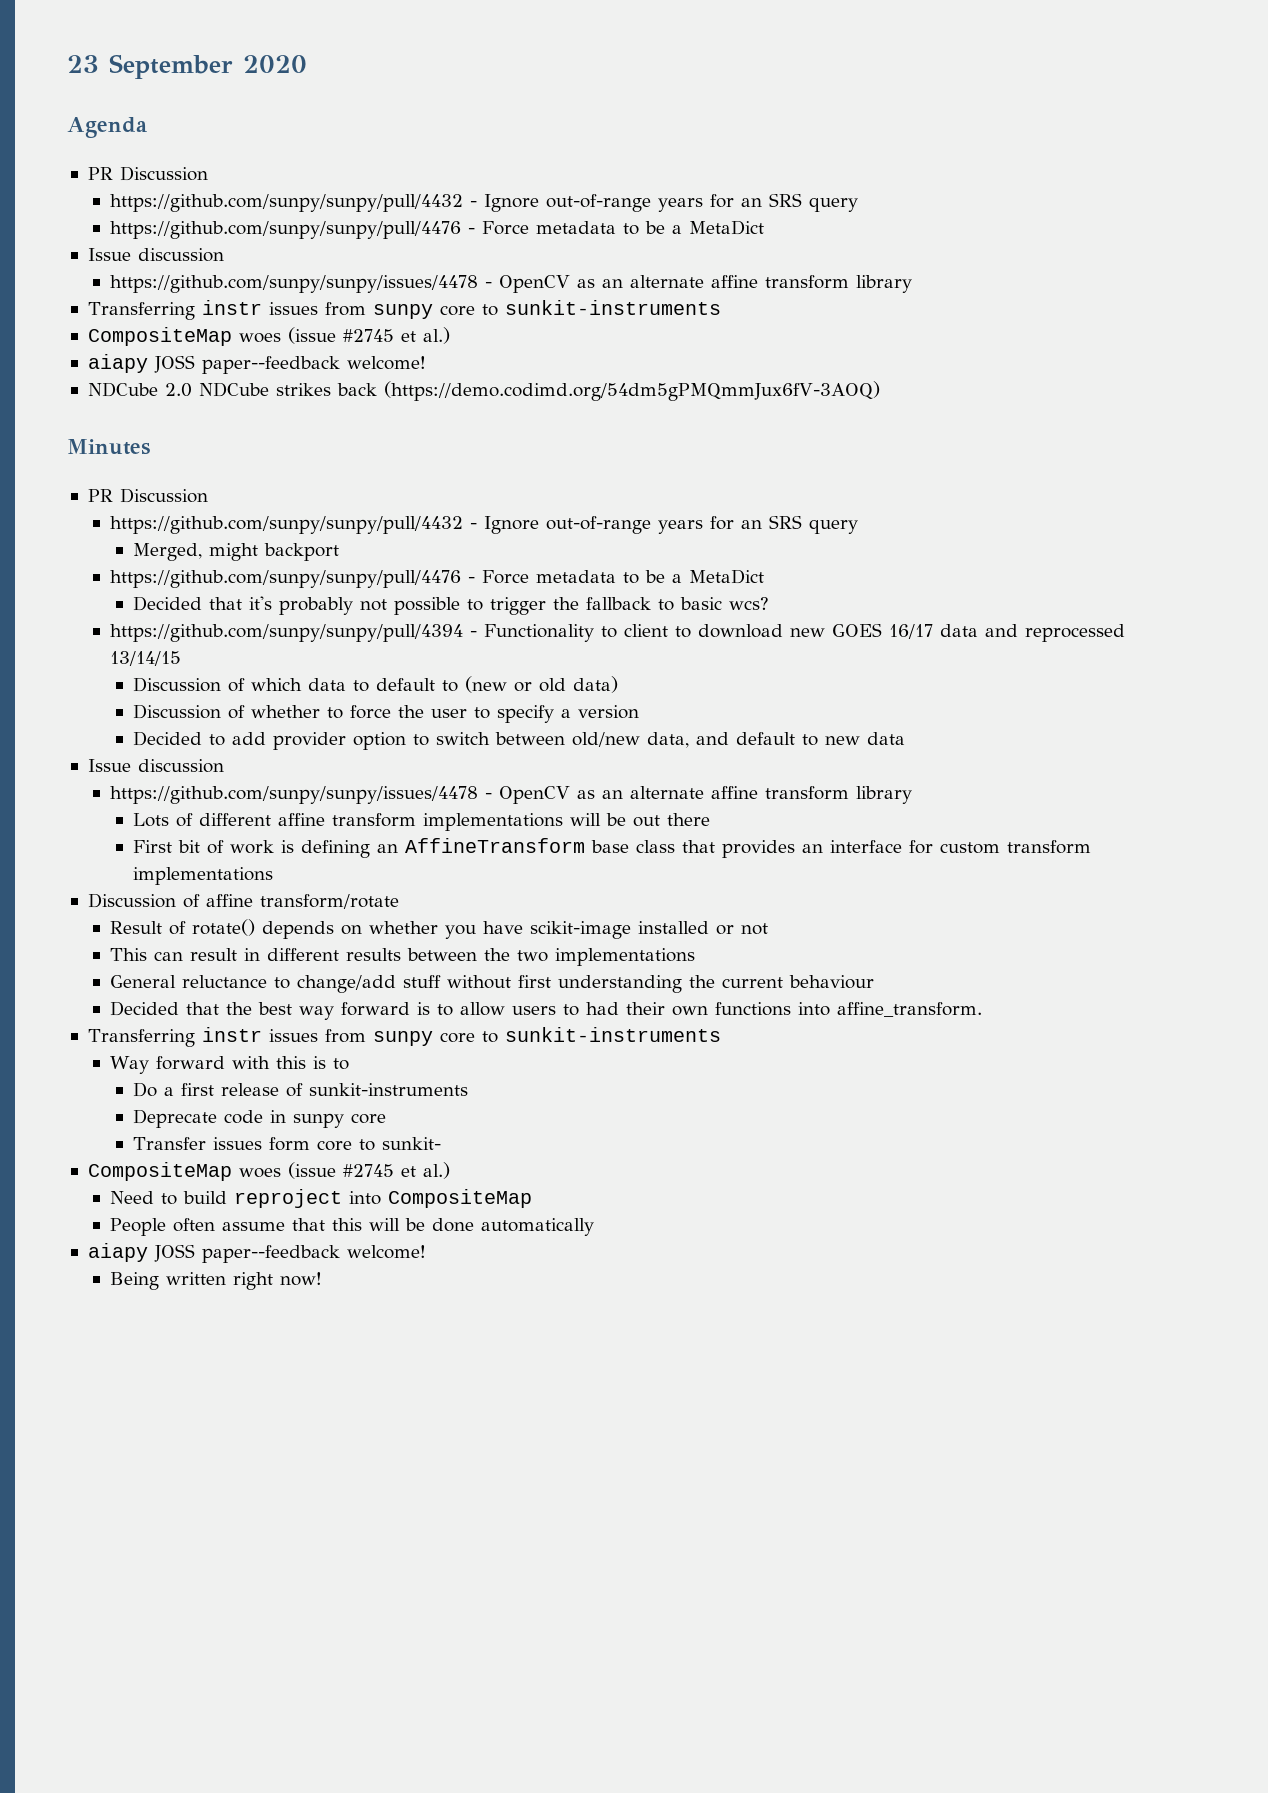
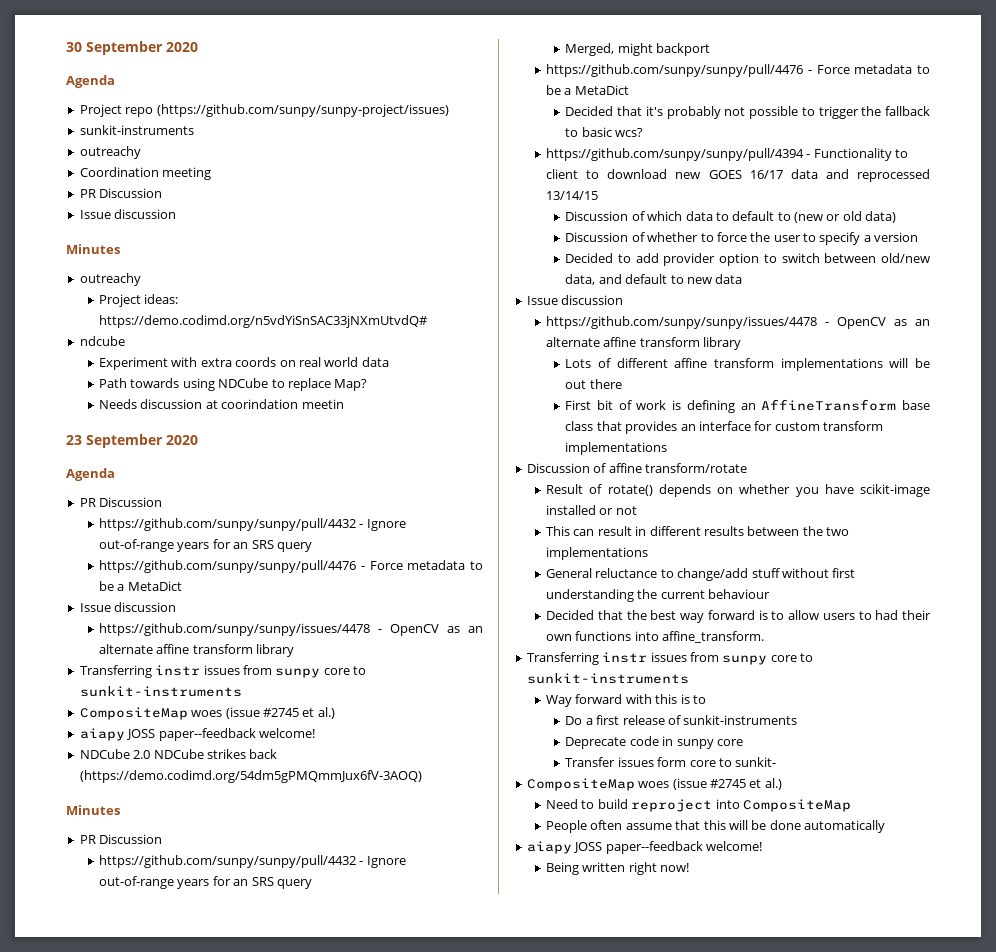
+ 30 September 2020
+ Agenda
+ Project repo (https://github.com/sunpy/sunpy-project/issues)
+ sunkit-instruments
+ outreachy
+ Coordination meeting
+ PR Discussion
+ Issue discussion
+ Minutes
+ outreachy
+ Project ideas: https://demo.codimd.org/n5vdYiSnSAC33jNXmUtvdQ#
+ ndcube
+ Experiment with extra coords on real world data
+ Path towards using NDCube to replace Map?
+ Needs discussion at coorindation meetin

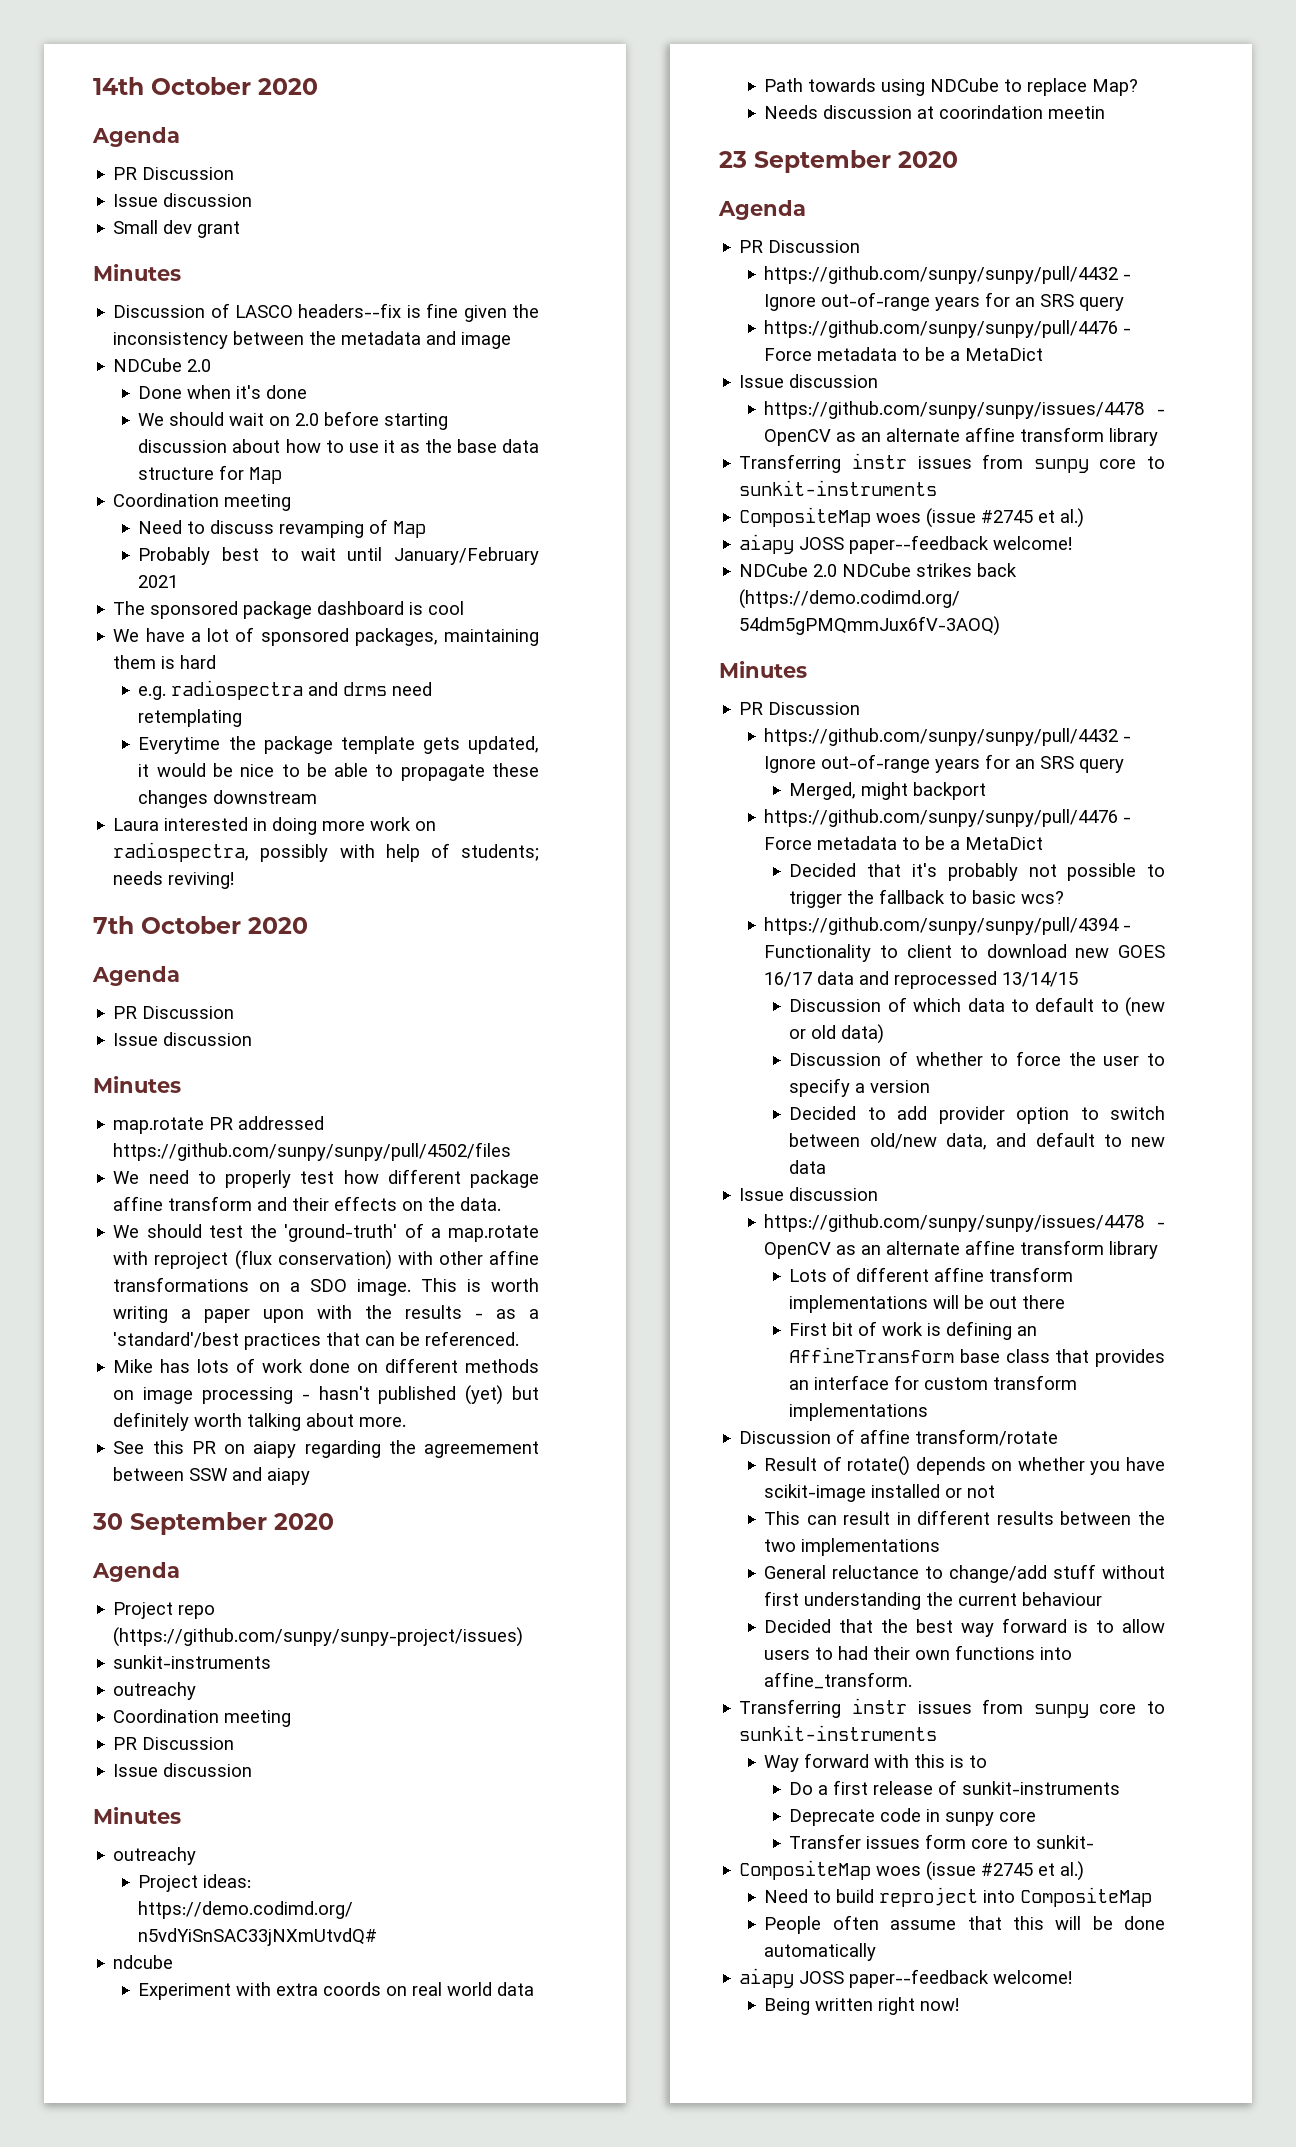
+ 14th October 2020
+ Agenda
+ PR Discussion
+ Issue discussion
+ Small dev grant
+ Minutes
+ Discussion of LASCO headers--fix is fine given the inconsistency between the metadata and image
+ NDCube 2.0
+ Done when it's done
+ We should wait on 2.0 before starting discussion about how to use it as the base data structure for Map
+ Coordination meeting
+ Need to discuss revamping of Map
+ Probably best to wait until January/February 2021
+ The sponsored package dashboard is cool
+ We have a lot of sponsored packages, maintaining them is hard
+ e.g. radiospectra and drms need retemplating
+ Everytime the package template gets updated, it would be nice to be able to propagate these changes downstream
+ Laura interested in doing more work on radiospectra, possibly with help of students; needs reviving!
+ 7th October 2020
+ Agenda
+ PR Discussion
+ Issue discussion
+ Minutes
+ map.rotate PR addressed https://github.com/sunpy/sunpy/pull/4502/files
+ We need to properly test how different package affine transform and their effects on the data.
+ We should test the 'ground-truth' of a map.rotate with reproject (flux conservation) with other affine transformations on a SDO image. This is worth writing a paper upon with the results - as a 'standard'/best practices that can be referenced.
+ Mike has lots of work done on different methods on image processing - hasn't published (yet) but definitely worth talking about more.
+ See this PR on aiapy regarding the agreemement between SSW and aiapy

